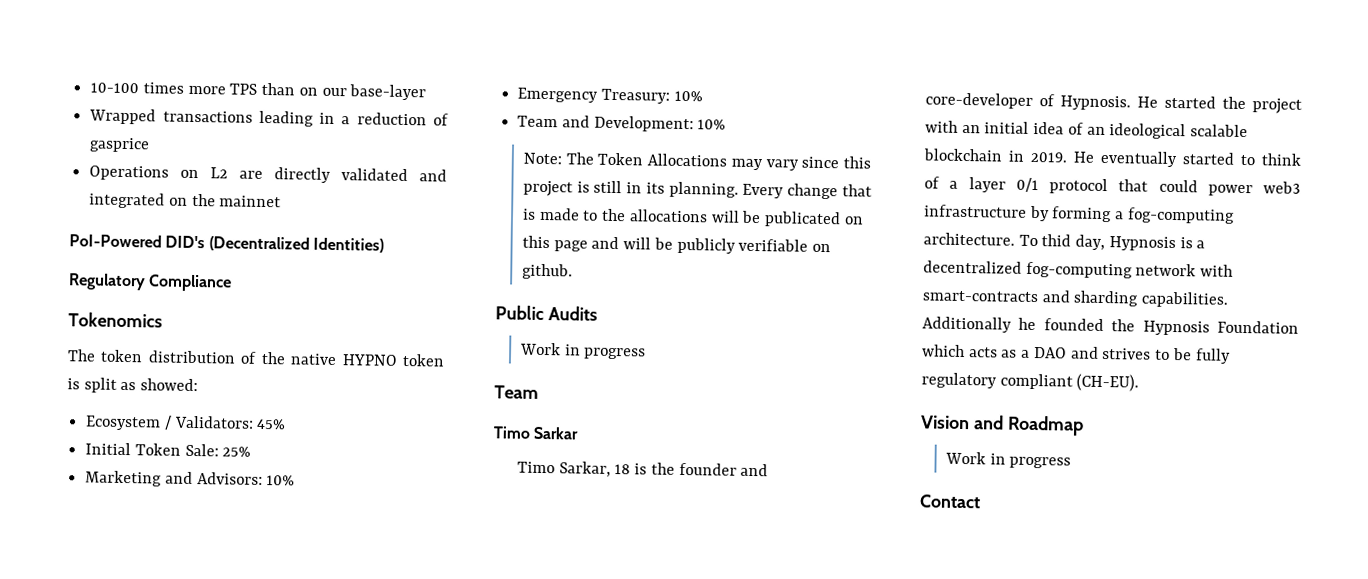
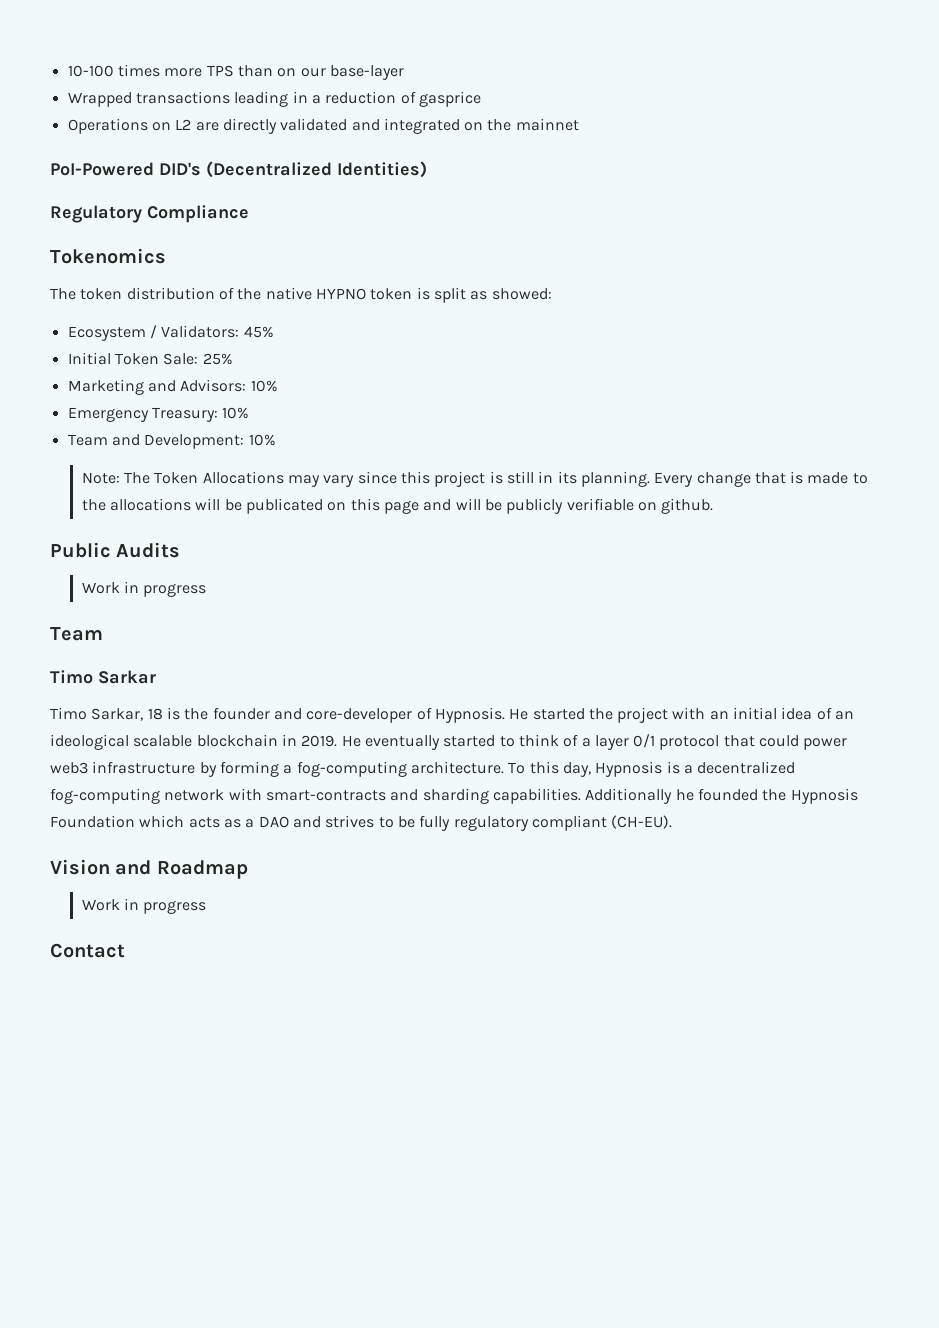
- To thid day, Hypnosis is a decentralized fog-computing network with smart-contracts and sharding capabilities.
+ To this day, Hypnosis is a decentralized fog-computing network with smart-contracts and sharding capabilities.

